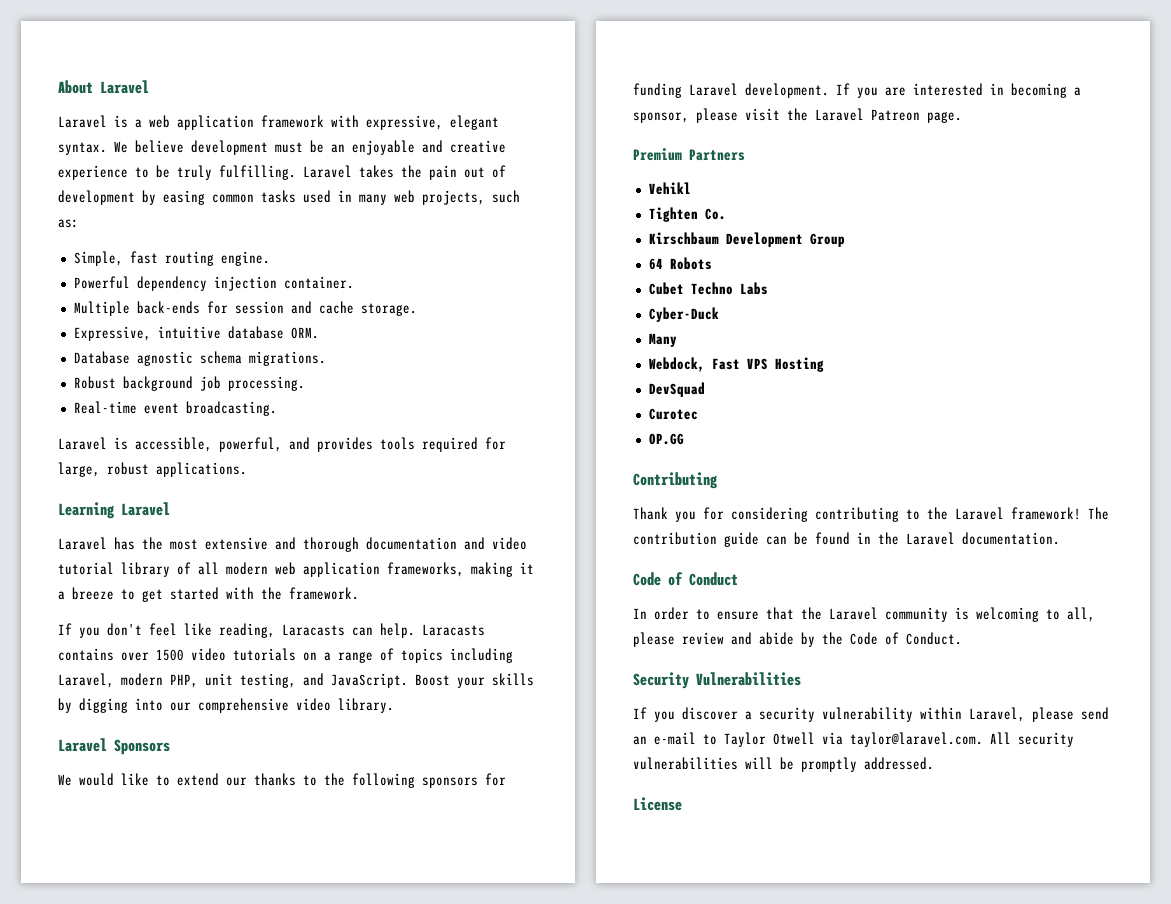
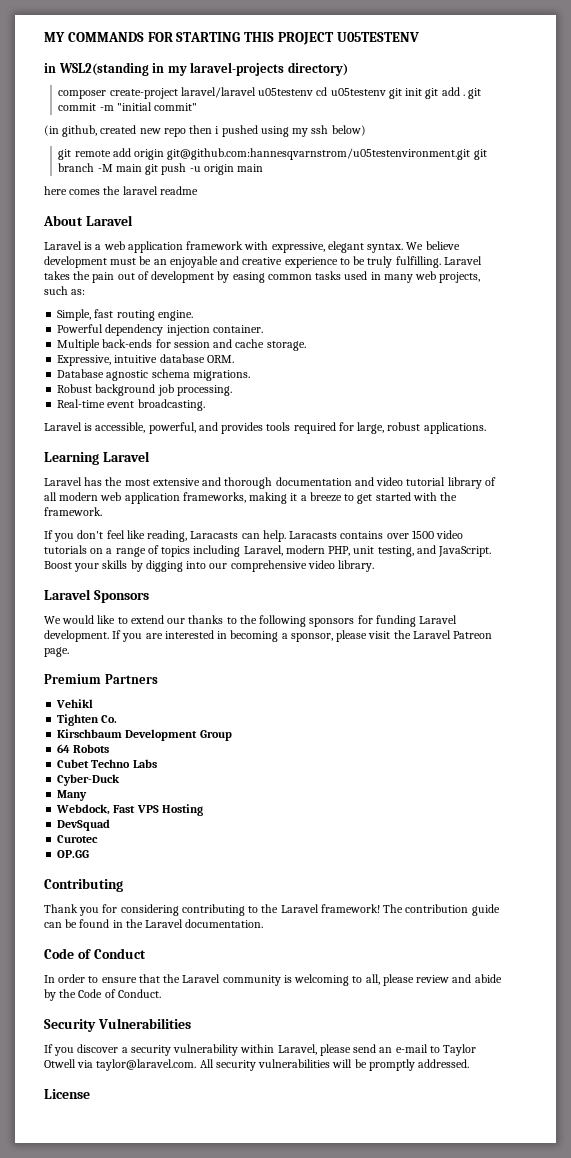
+ MY COMMANDS FOR STARTING THIS PROJECT U05TESTENV
+ in WSL2(standing in my laravel-projects directory)
+ composer create-project laravel/laravel u05testenv cd u05testenv git init git add . git commit -m "initial commit"
+ (in github, created new repo then i pushed using my ssh below)
+ git remote add origin git@github.com:hannesqvarnstrom/u05testenvironment.git git branch -M main git push -u origin main
+ here comes the laravel readme

